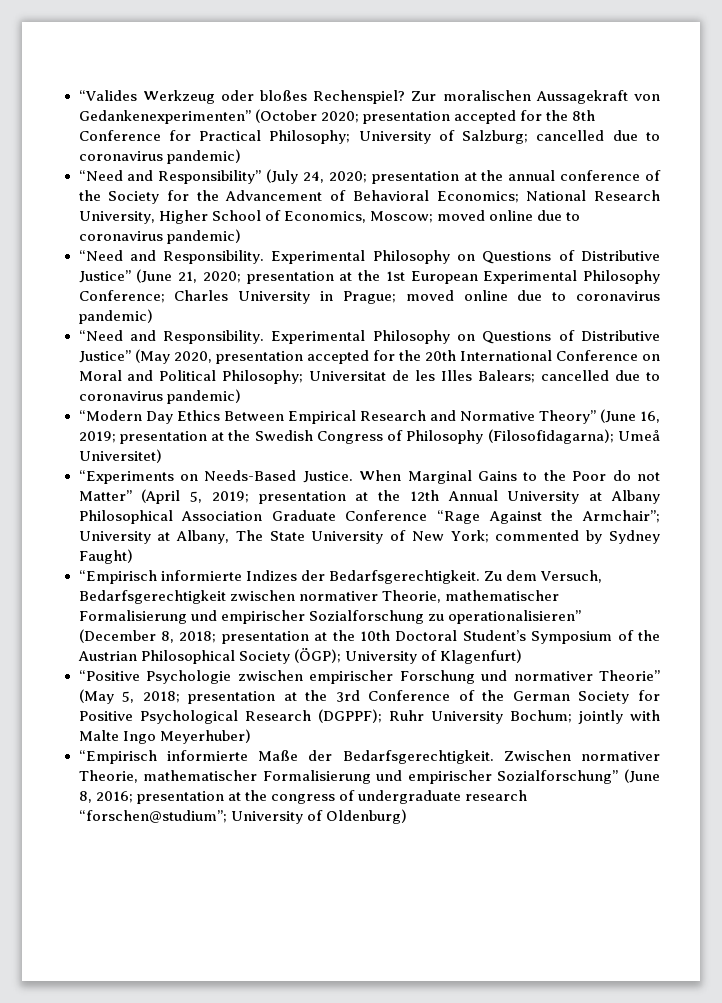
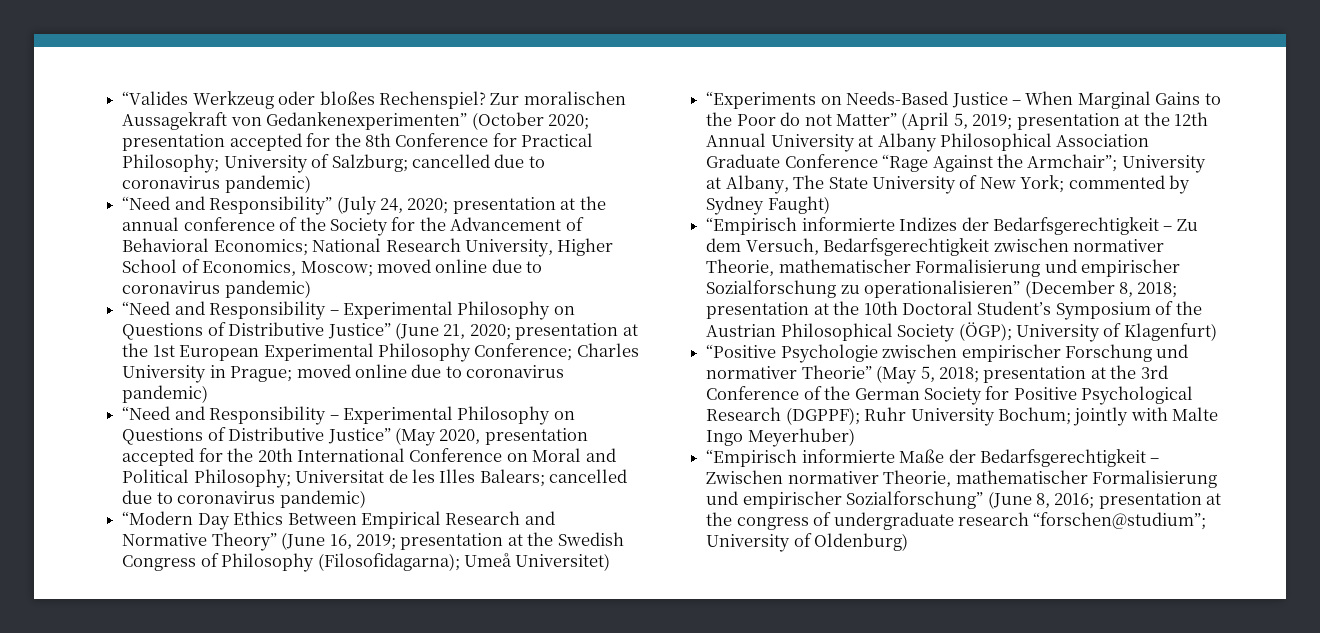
- “Need and Responsibility. Experimental Philosophy on Questions of Distributive Justice” (June 21, 2020; presentation at the 1st European Experimental Philosophy Conference; Charles University in Prague; moved online due to coronavirus pandemic)
+ “Need and Responsibility – Experimental Philosophy on Questions of Distributive Justice” (June 21, 2020; presentation at the 1st European Experimental Philosophy Conference; Charles University in Prague; moved online due to coronavirus pandemic)
- “Need and Responsibility. Experimental Philosophy on Questions of Distributive Justice” (May 2020, presentation accepted for the 20th International Conference on Moral and Political Philosophy; Universitat de les Illes Balears; cancelled due to coronavirus pandemic)
+ “Need and Responsibility – Experimental Philosophy on Questions of Distributive Justice” (May 2020, presentation accepted for the 20th International Conference on Moral and Political Philosophy; Universitat de les Illes Balears; cancelled due to coronavirus pandemic)
- “Experiments on Needs-Based Justice. When Marginal Gains to the Poor do not Matter” (April 5, 2019; presentation at the 12th Annual University at Albany Philosophical Association Graduate Conference “Rage Against the Armchair”; University at Albany, The State University of New York; commented by Sydney Faught)
+ “Experiments on Needs-Based Justice – When Marginal Gains to the Poor do not Matter” (April 5, 2019; presentation at the 12th Annual University at Albany Philosophical Association Graduate Conference “Rage Against the Armchair”; University at Albany, The State University of New York; commented by Sydney Faught)
- “Empirisch informierte Indizes der Bedarfsgerechtigkeit. Zu dem Versuch, Bedarfsgerechtigkeit zwischen normativer Theorie, mathematischer Formalisierung und empirischer Sozialforschung zu operationalisieren” (December 8, 2018; presentation at the 10th Doctoral Student’s Symposium of the Austrian Philosophical Society (ÖGP); University of Klagenfurt)
+ “Empirisch informierte Indizes der Bedarfsgerechtigkeit – Zu dem Versuch, Bedarfsgerechtigkeit zwischen normativer Theorie, mathematischer Formalisierung und empirischer Sozialforschung zu operationalisieren” (December 8, 2018; presentation at the 10th Doctoral Student’s Symposium of the Austrian Philosophical Society (ÖGP); University of Klagenfurt)
- “Empirisch informierte Maße der Bedarfsgerechtigkeit. Zwischen normativer Theorie, mathematischer Formalisierung und empirischer Sozialforschung” (June 8, 2016; presentation at the congress of undergraduate research “forschen@studium”; University of Oldenburg)
+ “Empirisch informierte Maße der Bedarfsgerechtigkeit – Zwischen normativer Theorie, mathematischer Formalisierung und empirischer Sozialforschung” (June 8, 2016; presentation at the congress of undergraduate research “forschen@studium”; University of Oldenburg)

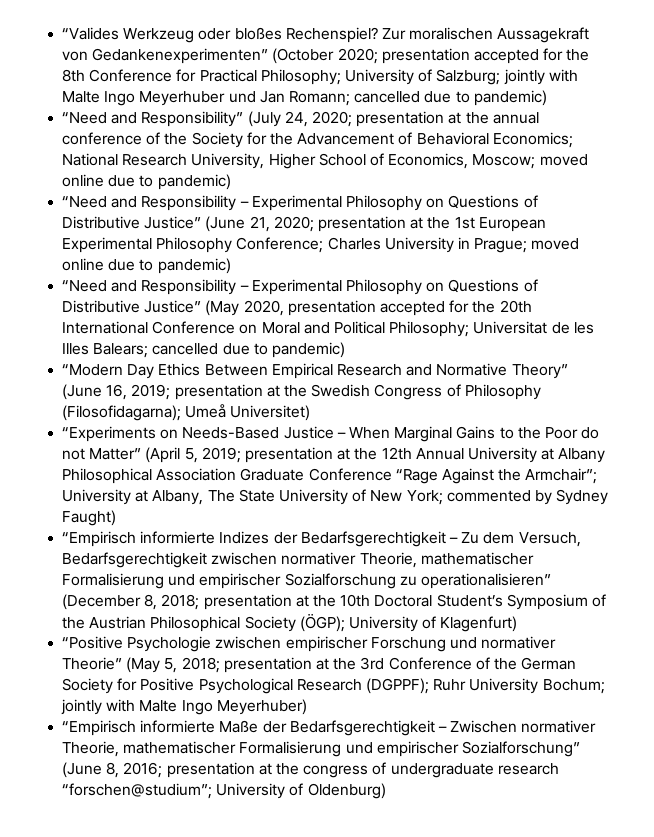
- Zur moralischen Aussagekraft von Gedankenexperimenten” (October 2020; presentation accepted for the 8th Conference for Practical Philosophy; University of Salzburg; cancelled due to coronavirus pandemic)
+ Zur moralischen Aussagekraft von Gedankenexperimenten” (October 2020; presentation accepted for the 8th Conference for Practical Philosophy; University of Salzburg; jointly with Malte Ingo Meyerhuber und Jan Romann; cancelled due to pandemic)
- “Need and Responsibility” (July 24, 2020; presentation at the annual conference of the Society for the Advancement of Behavioral Economics; National Research University, Higher School of Economics, Moscow; moved online due to coronavirus pandemic)
+ “Need and Responsibility” (July 24, 2020; presentation at the annual conference of the Society for the Advancement of Behavioral Economics; National Research University, Higher School of Economics, Moscow; moved online due to pandemic)
- “Need and Responsibility – Experimental Philosophy on Questions of Distributive Justice” (June 21, 2020; presentation at the 1st European Experimental Philosophy Conference; Charles University in Prague; moved online due to coronavirus pandemic)
+ “Need and Responsibility – Experimental Philosophy on Questions of Distributive Justice” (June 21, 2020; presentation at the 1st European Experimental Philosophy Conference; Charles University in Prague; moved online due to pandemic)
- “Need and Responsibility – Experimental Philosophy on Questions of Distributive Justice” (May 2020, presentation accepted for the 20th International Conference on Moral and Political Philosophy; Universitat de les Illes Balears; cancelled due to coronavirus pandemic)
+ “Need and Responsibility – Experimental Philosophy on Questions of Distributive Justice” (May 2020, presentation accepted for the 20th International Conference on Moral and Political Philosophy; Universitat de les Illes Balears; cancelled due to pandemic)

